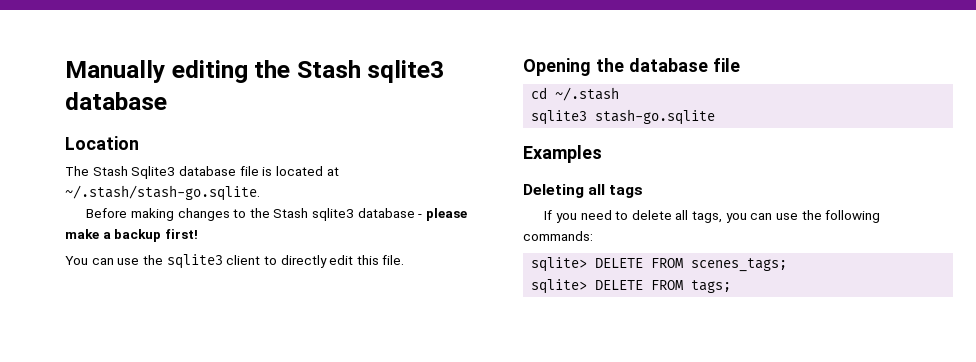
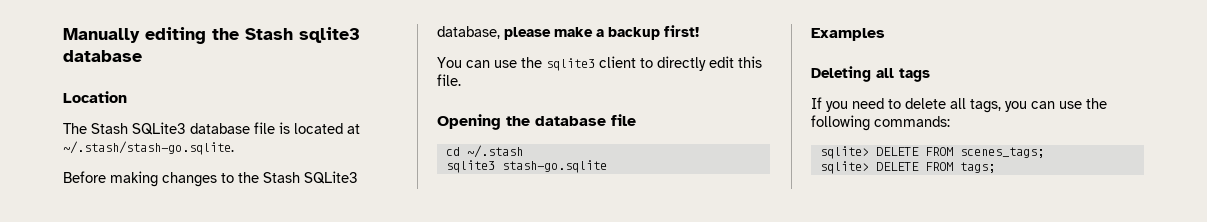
- The Stash Sqlite3 database file is located at ~/.stash/stash-go.sqlite.
+ The Stash SQLite3 database file is located at ~/.stash/stash-go.sqlite.
- Before making changes to the Stash sqlite3 database - please make a backup first!
+ Before making changes to the Stash SQLite3 database, please make a backup first!

